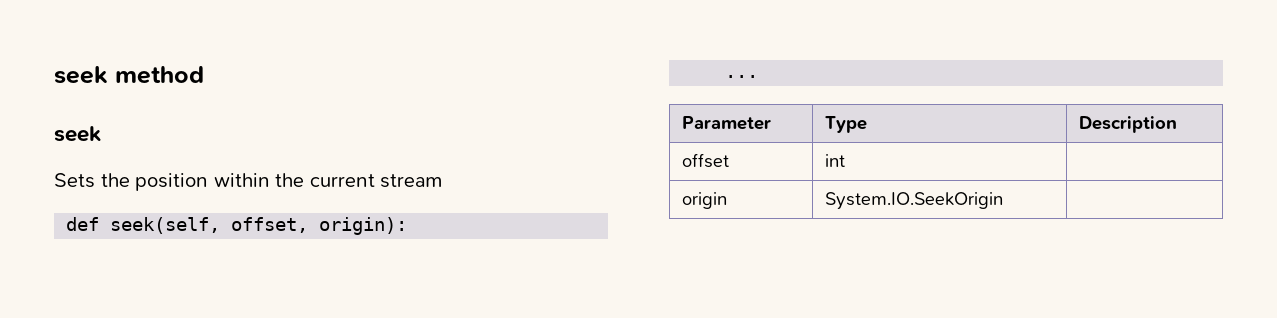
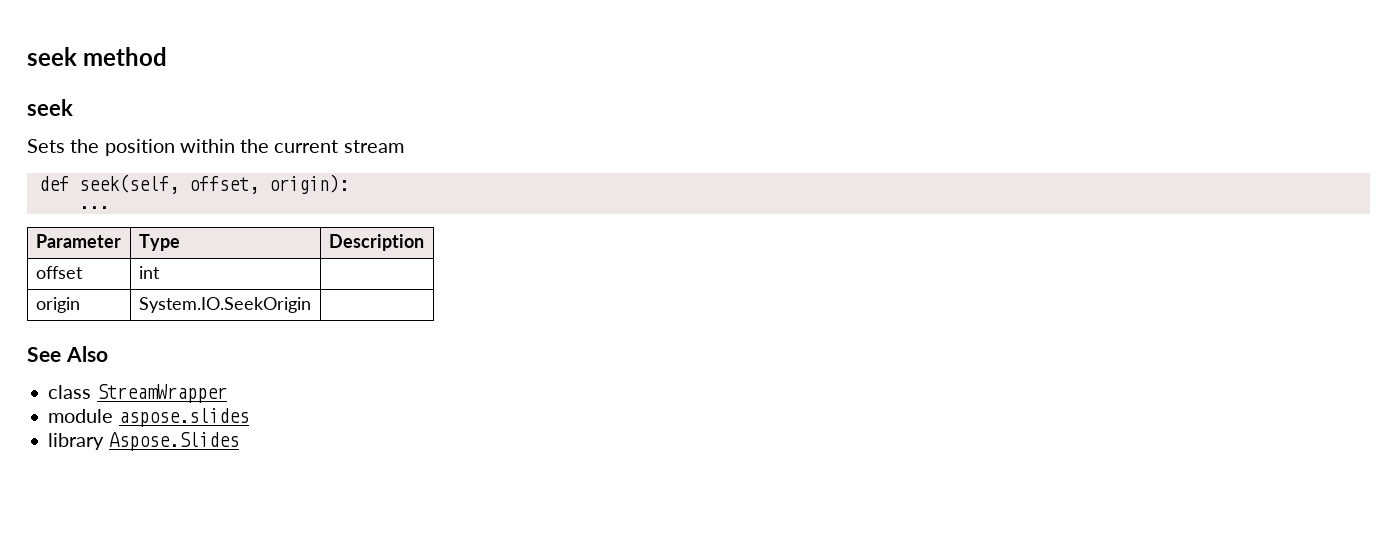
+ See Also
+ class StreamWrapper
+ module aspose.slides
+ library Aspose.Slides

